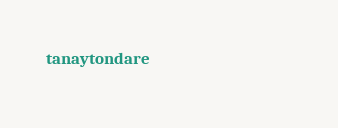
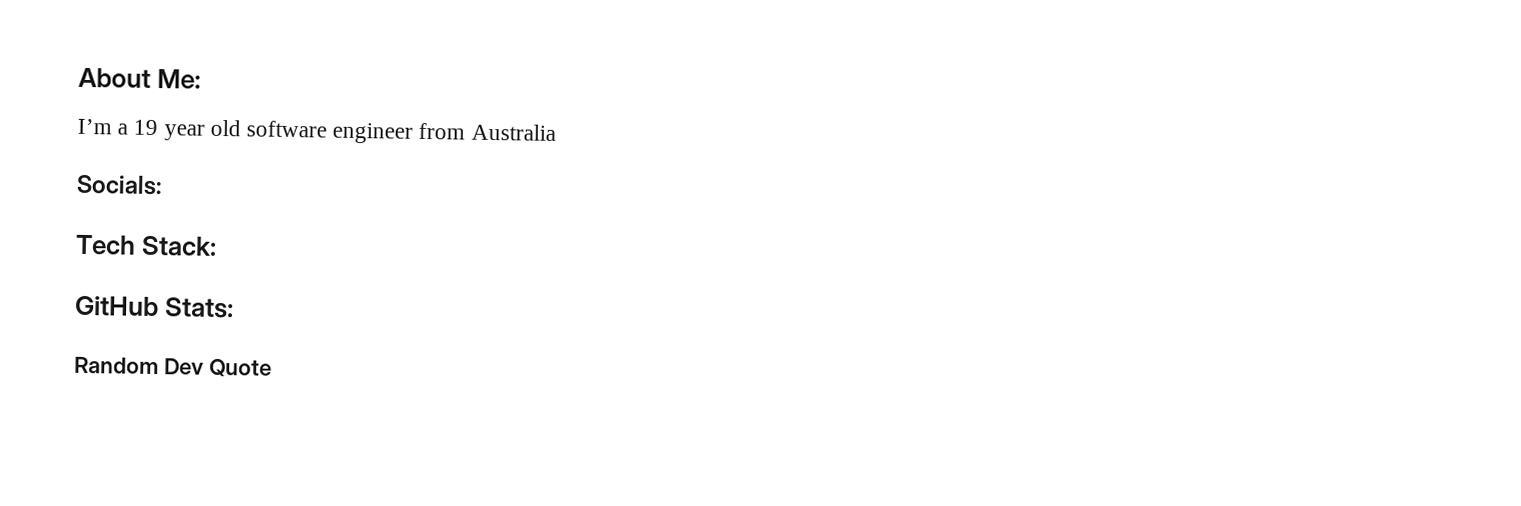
- tanaytondare
+ About Me:
+ I’m a 19 year old software engineer from Australia
+ Socials:
+ Tech Stack:
+ GitHub Stats:
+ Random Dev Quote

